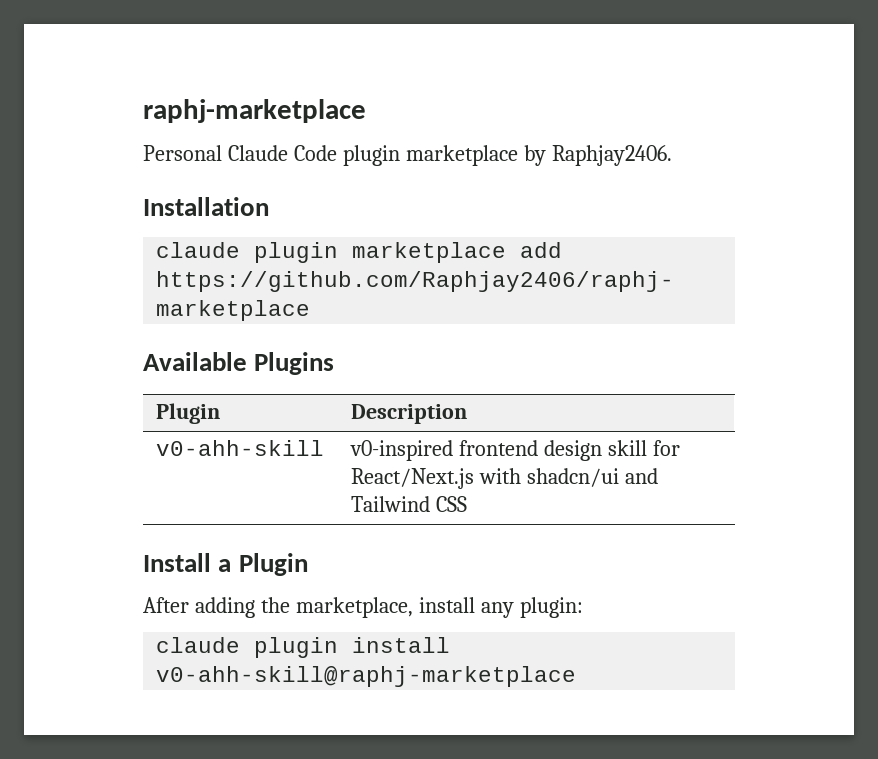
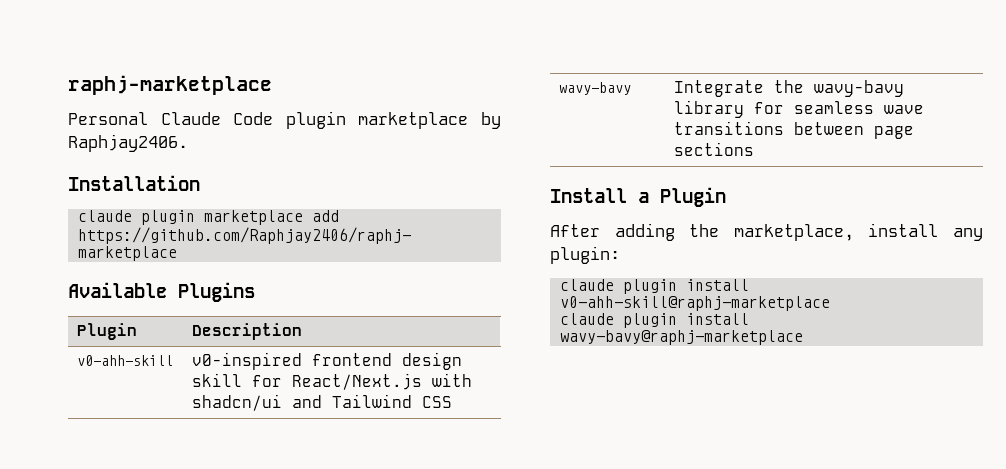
+ wavy-bavy | Integrate the wavy-bavy library for seamless wave transitions between page sections
+ claude plugin install wavy-bavy@raphj-marketplace

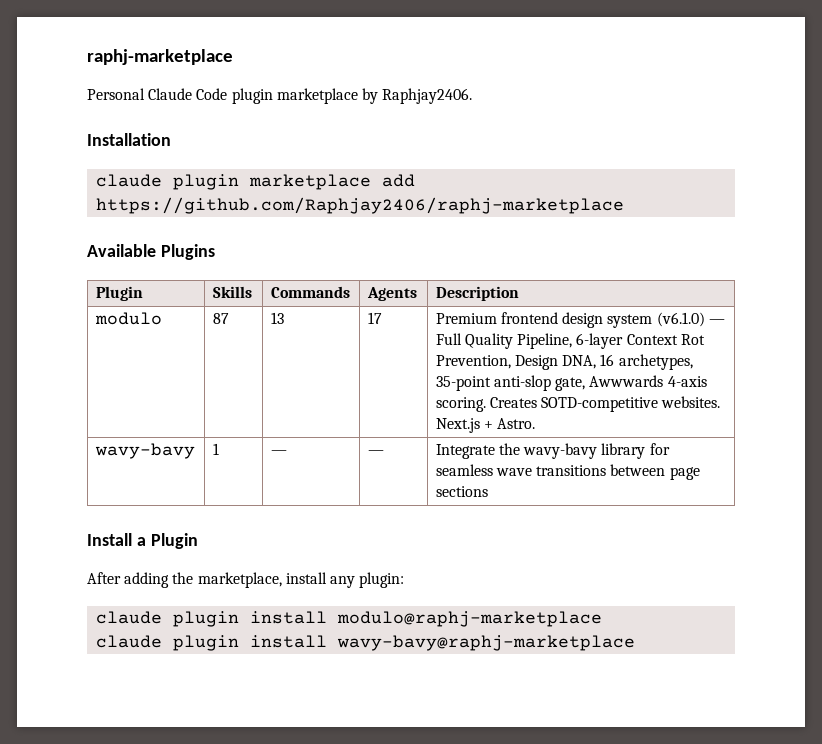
- Plugin | Description
- v0-ahh-skill | v0-inspired frontend design skill for React/Next.js with shadcn/ui and Tailwind CSS
- wavy-bavy | Integrate the wavy-bavy library for seamless wave transitions between page sections
+ Plugin | Skills | Commands | Agents | Description
+ modulo | 87 | 13 | 17 | Premium frontend design system (v6.1.0) — Full Quality Pipeline, 6-layer Context Rot Prevention, Design DNA, 16 archetypes, 35-point anti-slop gate, Awwwards 4-axis scoring. Creates SOTD-competitive websites. Next.js + Astro.
+ wavy-bavy | 1 | — | — | Integrate the wavy-bavy library for seamless wave transitions between page sections
- claude plugin install v0-ahh-skill@raphj-marketplace
+ claude plugin install modulo@raphj-marketplace

